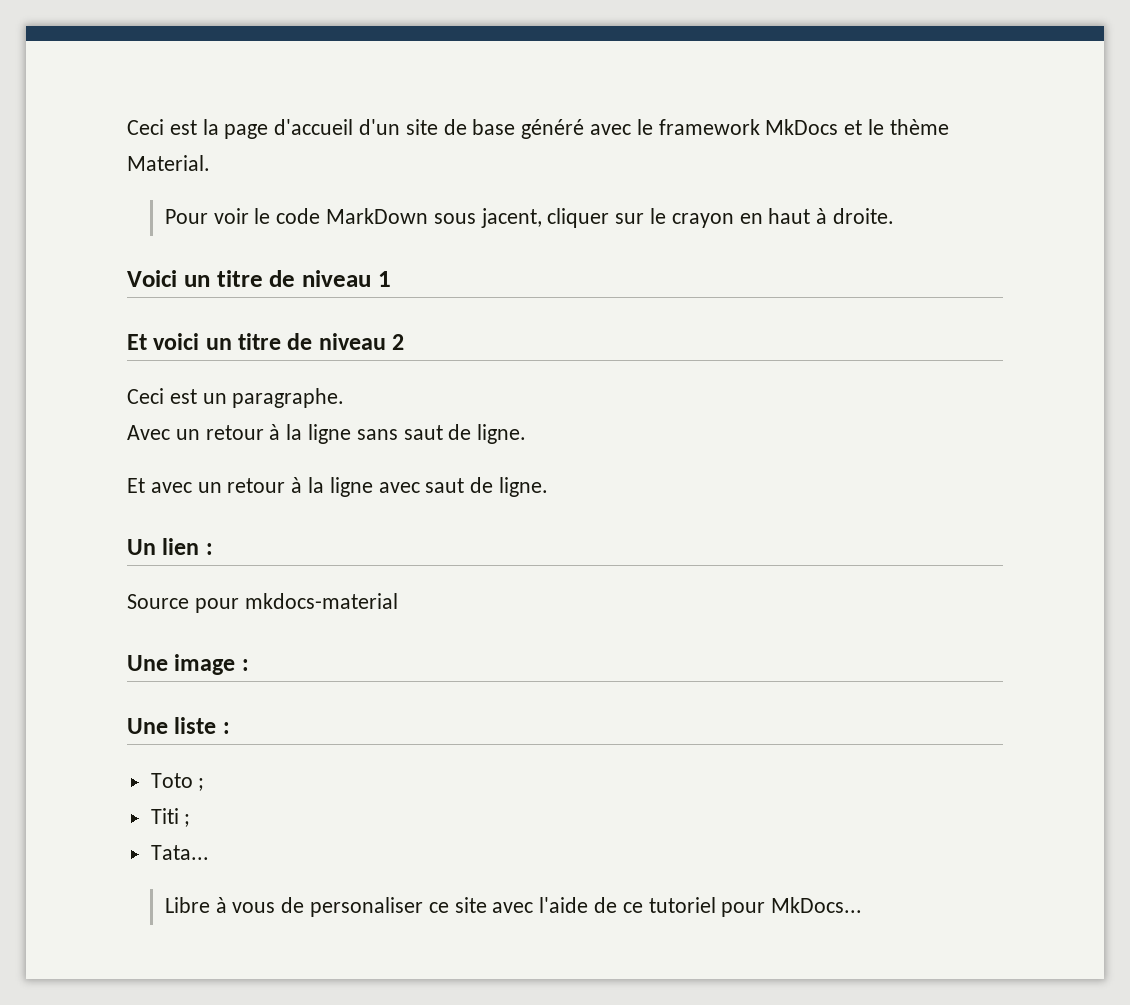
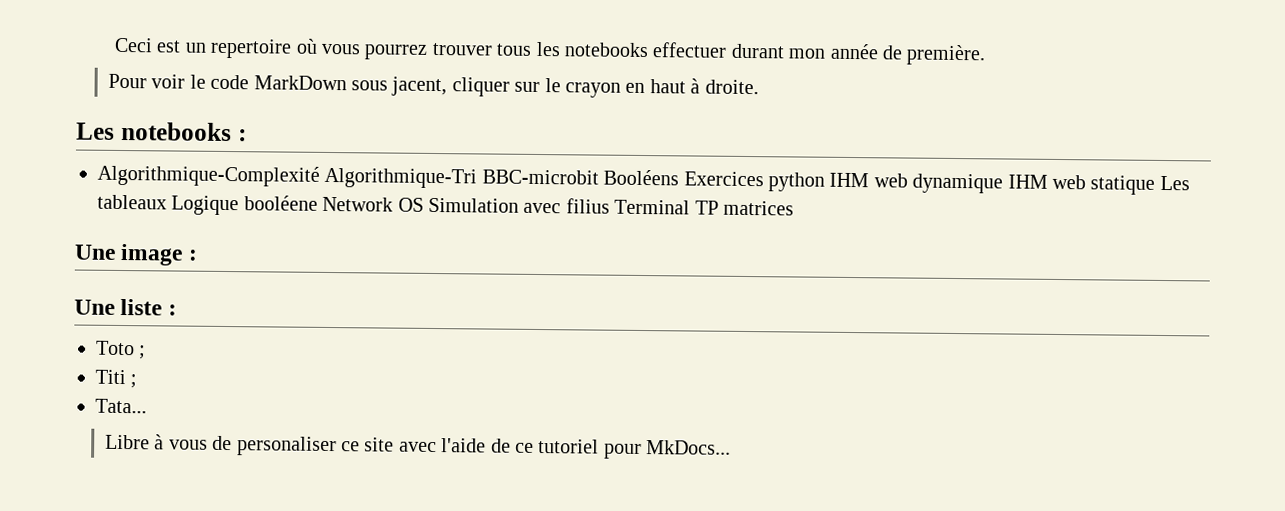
- Ceci est la page d'accueil d'un site de base généré avec le framework MkDocs et le thème Material.
+ Ceci est un repertoire où vous pourrez trouver tous les notebooks effectuer durant mon année de première.
- Voici un titre de niveau 1
- Et voici un titre de niveau 2
- Ceci est un paragraphe.
- Avec un retour à la ligne sans saut de ligne.
- Et avec un retour à la ligne avec saut de ligne.
- Un lien :
- Source pour mkdocs-material
+ Les notebooks :
+ Algorithmique-Complexité Algorithmique-Tri BBC-microbit Booléens Exercices python IHM web dynamique IHM web statique Les tableaux Logique booléene Network OS Simulation avec filius Terminal TP matrices

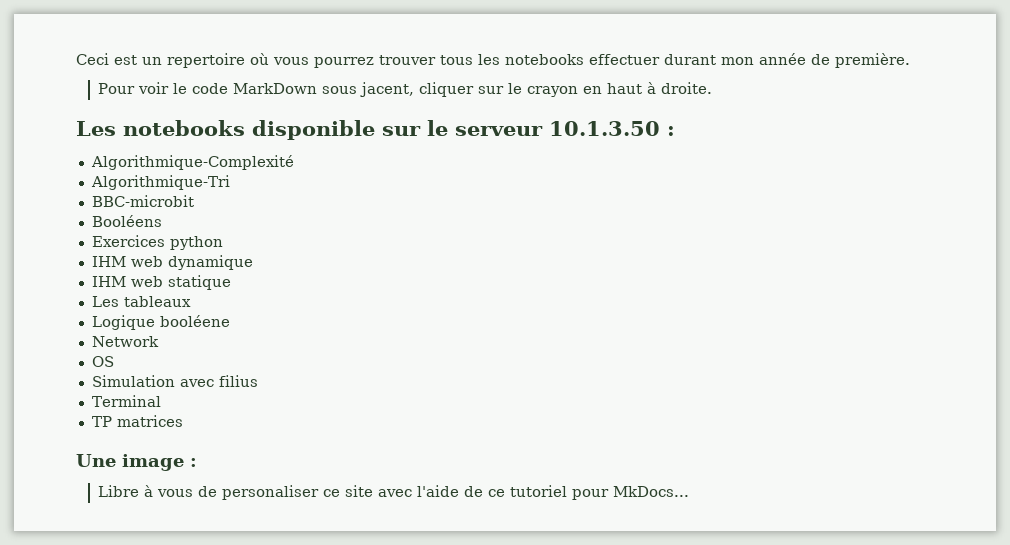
- Les notebooks :
+ Les notebooks disponible sur le serveur 10.1.3.50 :
- Algorithmique-Complexité Algorithmique-Tri BBC-microbit Booléens Exercices python IHM web dynamique IHM web statique Les tableaux Logique booléene Network OS Simulation avec filius Terminal TP matrices
+ Algorithmique-Complexité
+ Algorithmique-Tri
+ BBC-microbit
+ Booléens
+ Exercices python
+ IHM web dynamique
+ IHM web statique
+ Les tableaux
+ Logique booléene
+ Network
+ OS
+ Simulation avec filius
+ Terminal
+ TP matrices
- Une liste :
- Toto ;
- Titi ;
- Tata...

